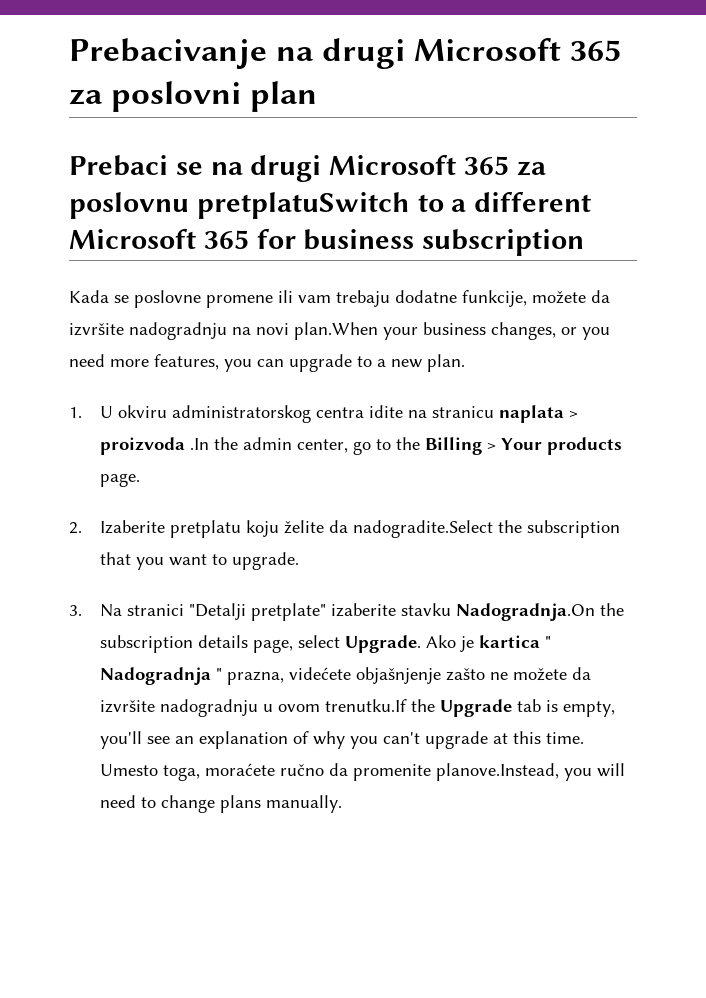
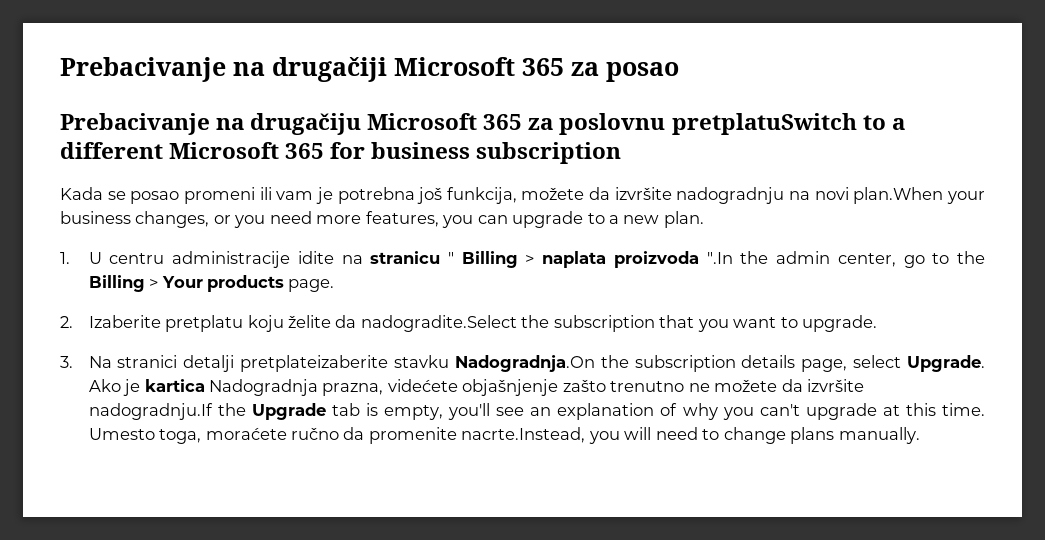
- Prebacivanje na drugi Microsoft 365 za poslovni plan
- Prebaci se na drugi Microsoft 365 za poslovnu pretplatuSwitch to a different Microsoft 365 for business subscription
+ Prebacivanje na drugačiji Microsoft 365 za posao
+ Prebacivanje na drugačiju Microsoft 365 za poslovnu pretplatuSwitch to a different Microsoft 365 for business subscription
- Kada se poslovne promene ili vam trebaju dodatne funkcije, možete da izvršite nadogradnju na novi plan.When your business changes, or you need more features, you can upgrade to a new plan.
+ Kada se posao promeni ili vam je potrebna još funkcija, možete da izvršite nadogradnju na novi plan.When your business changes, or you need more features, you can upgrade to a new plan.
- 1. U okviru administratorskog centra idite na stranicu naplata > proizvoda .In the admin center, go to the Billing > Your products page.
+ 1. U centru administracije idite na stranicu " Billing > naplata proizvoda ".In the admin center, go to the Billing > Your products page.
- 3. Na stranici "Detalji pretplate" izaberite stavku Nadogradnja.On the subscription details page, select Upgrade.
+ 3. Na stranici detalji pretplateizaberite stavku Nadogradnja.On the subscription details page, select Upgrade.
- Ako je kartica " Nadogradnja " prazna, videćete objašnjenje zašto ne možete da izvršite nadogradnju u ovom trenutku.If the Upgrade tab is empty, you'll see an explanation of why you can't upgrade at this time.
+ Ako je kartica Nadogradnja prazna, videćete objašnjenje zašto trenutno ne možete da izvršite nadogradnju.If the Upgrade tab is empty, you'll see an explanation of why you can't upgrade at this time.
- Umesto toga, moraćete ručno da promenite planove.Instead, you will need to change plans manually.
+ Umesto toga, moraćete ručno da promenite nacrte.Instead, you will need to change plans manually.

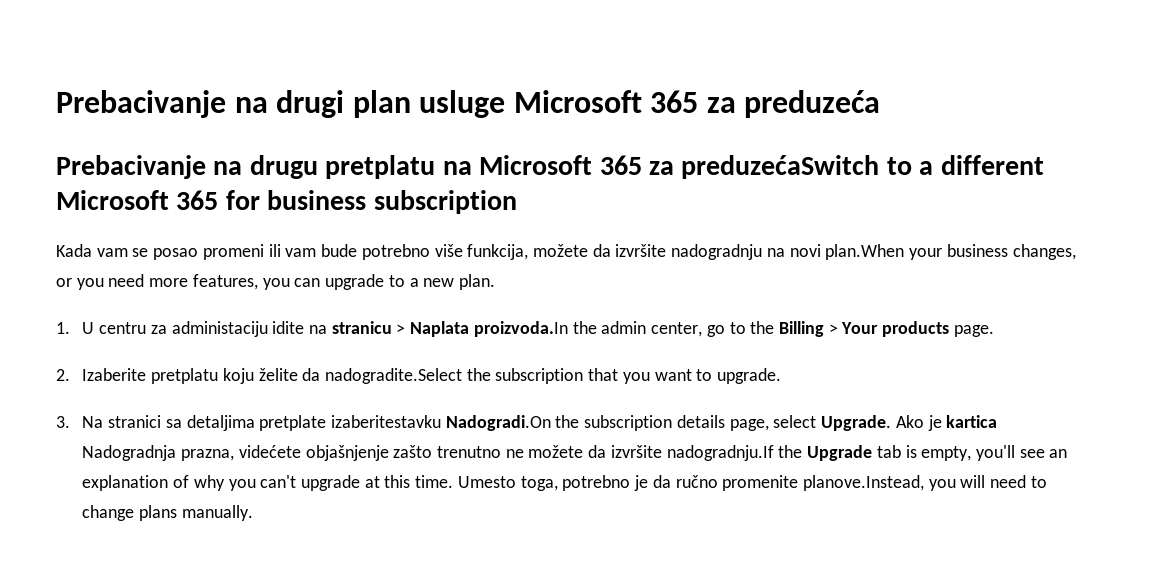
- Prebacivanje na drugačiji Microsoft 365 za posao
- Prebacivanje na drugačiju Microsoft 365 za poslovnu pretplatuSwitch to a different Microsoft 365 for business subscription
+ Prebacivanje na drugi plan usluge Microsoft 365 za preduzeća
+ Prebacivanje na drugu pretplatu na Microsoft 365 za preduzećaSwitch to a different Microsoft 365 for business subscription
- Kada se posao promeni ili vam je potrebna još funkcija, možete da izvršite nadogradnju na novi plan.When your business changes, or you need more features, you can upgrade to a new plan.
+ Kada vam se posao promeni ili vam bude potrebno više funkcija, možete da izvršite nadogradnju na novi plan.When your business changes, or you need more features, you can upgrade to a new plan.
- 1. U centru administracije idite na stranicu " Billing > naplata proizvoda ".In the admin center, go to the Billing > Your products page.
+ 1. U centru za administaciju idite na stranicu > Naplata proizvoda.In the admin center, go to the Billing > Your products page.
- 3. Na stranici detalji pretplateizaberite stavku Nadogradnja.On the subscription details page, select Upgrade.
+ 3. Na stranici sa detaljima pretplate izaberitestavku Nadogradi.On the subscription details page, select Upgrade.
- Umesto toga, moraćete ručno da promenite nacrte.Instead, you will need to change plans manually.
+ Umesto toga, potrebno je da ručno promenite planove.Instead, you will need to change plans manually.

